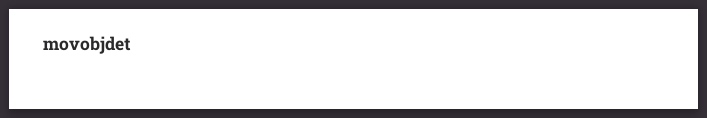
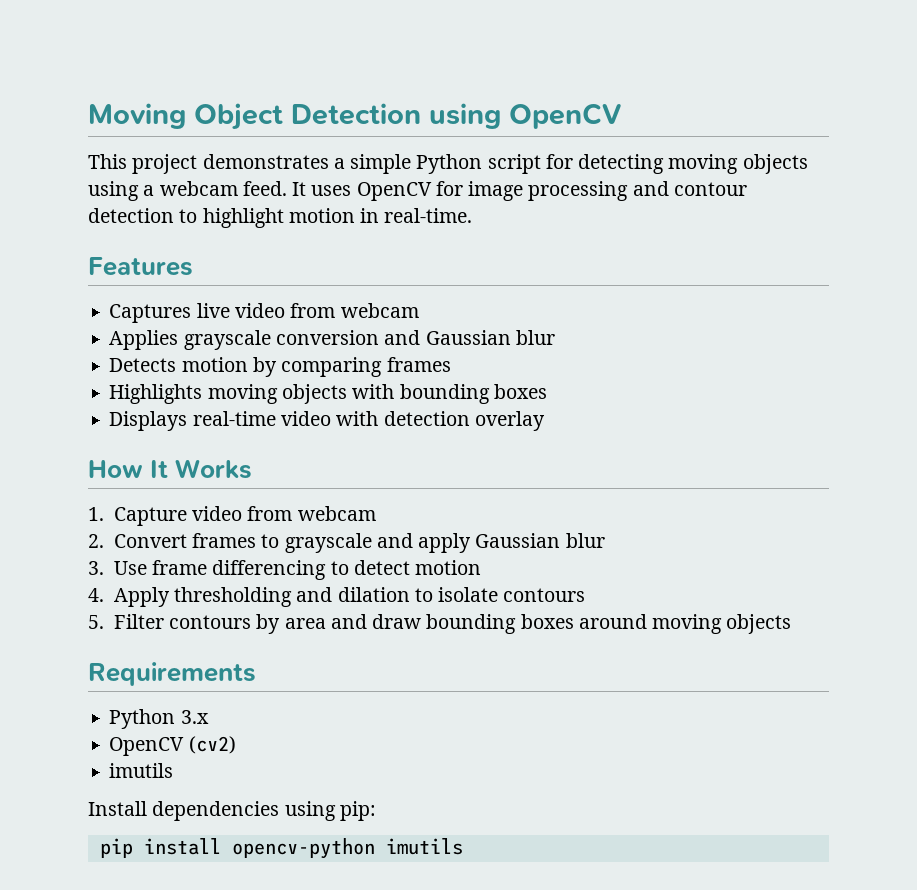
- movobjdet
+ Moving Object Detection using OpenCV
+ This project demonstrates a simple Python script for detecting moving objects using a webcam feed. It uses OpenCV for image processing and contour detection to highlight motion in real-time.
+ Features
+ Captures live video from webcam
+ Applies grayscale conversion and Gaussian blur
+ Detects motion by comparing frames
+ Highlights moving objects with bounding boxes
+ Displays real-time video with detection overlay
+ How It Works
+ 1. Capture video from webcam
+ 2. Convert frames to grayscale and apply Gaussian blur
+ 3. Use frame differencing to detect motion
+ 4. Apply thresholding and dilation to isolate contours
+ 5. Filter contours by area and draw bounding boxes around moving objects
+ Requirements
+ Python 3.x
+ OpenCV (cv2)
+ imutils
+ Install dependencies using pip:
+ pip install opencv-python imutils

